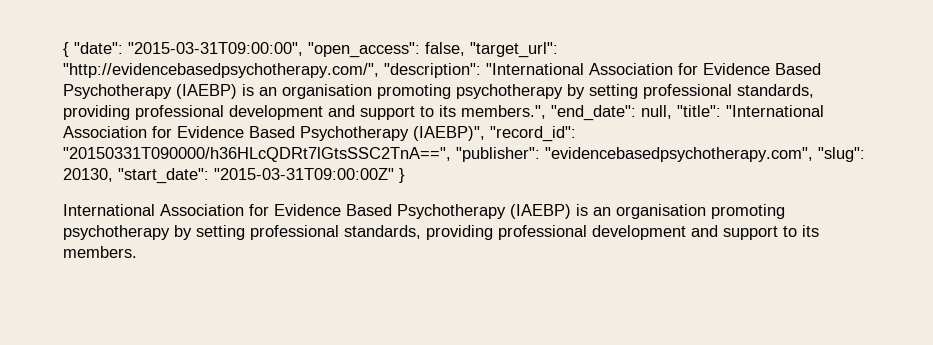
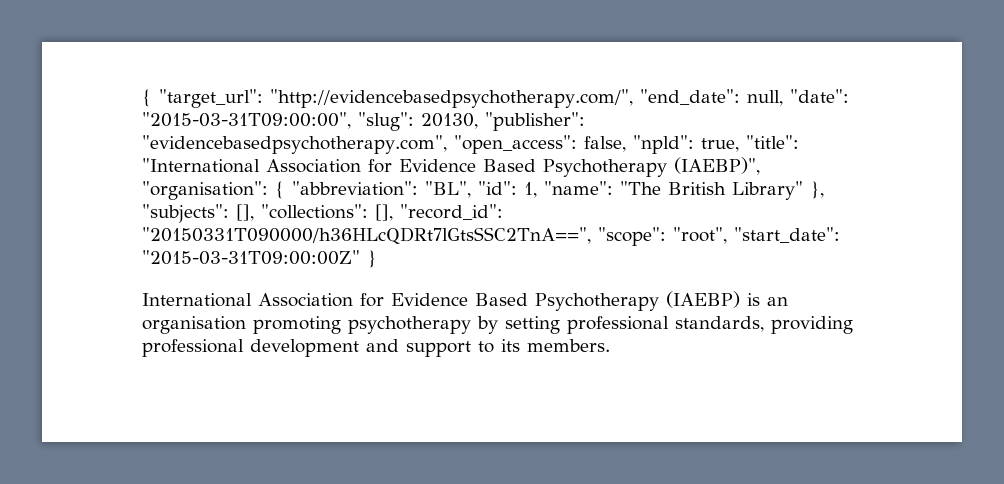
- { "date": "2015-03-31T09:00:00", "open_access": false, "target_url": "http://evidencebasedpsychotherapy.com/", "description": "International Association for Evidence Based Psychotherapy (IAEBP) is an organisation promoting psychotherapy by setting professional standards, providing professional development and support to its members.", "end_date": null, "title": "International Association for Evidence Based Psychotherapy (IAEBP)", "record_id": "20150331T090000/h36HLcQDRt7lGtsSSC2TnA==", "publisher": "evidencebasedpsychotherapy.com", "slug": 20130, "start_date": "2015-03-31T09:00:00Z" }
+ { "target_url": "http://evidencebasedpsychotherapy.com/", "end_date": null, "date": "2015-03-31T09:00:00", "slug": 20130, "publisher": "evidencebasedpsychotherapy.com", "open_access": false, "npld": true, "title": "International Association for Evidence Based Psychotherapy (IAEBP)", "organisation": { "abbreviation": "BL", "id": 1, "name": "The British Library" }, "subjects": [], "collections": [], "record_id": "20150331T090000/h36HLcQDRt7lGtsSSC2TnA==", "scope": "root", "start_date": "2015-03-31T09:00:00Z" }

